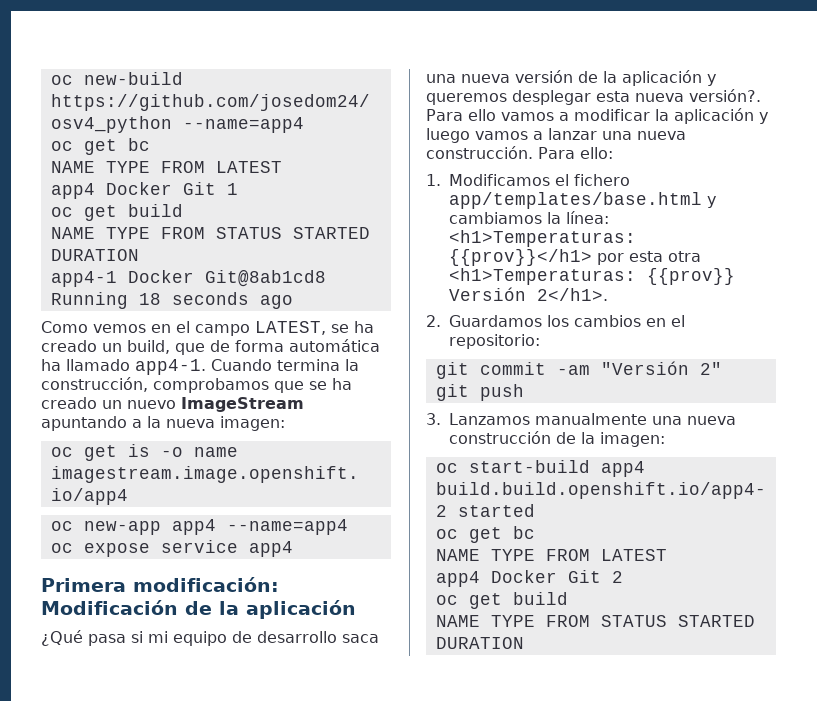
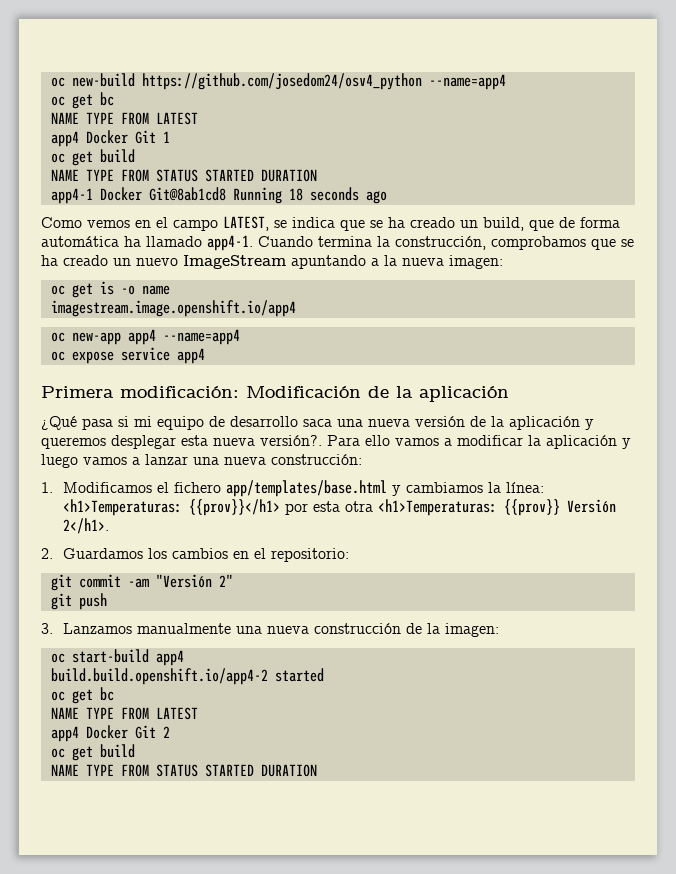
- Como vemos en el campo LATEST, se ha creado un build, que de forma automática ha llamado app4-1.
+ Como vemos en el campo LATEST, se indica que se ha creado un build, que de forma automática ha llamado app4-1.
- Para ello vamos a modificar la aplicación y luego vamos a lanzar una nueva construcción. Para ello:
+ Para ello vamos a modificar la aplicación y luego vamos a lanzar una nueva construcción:

